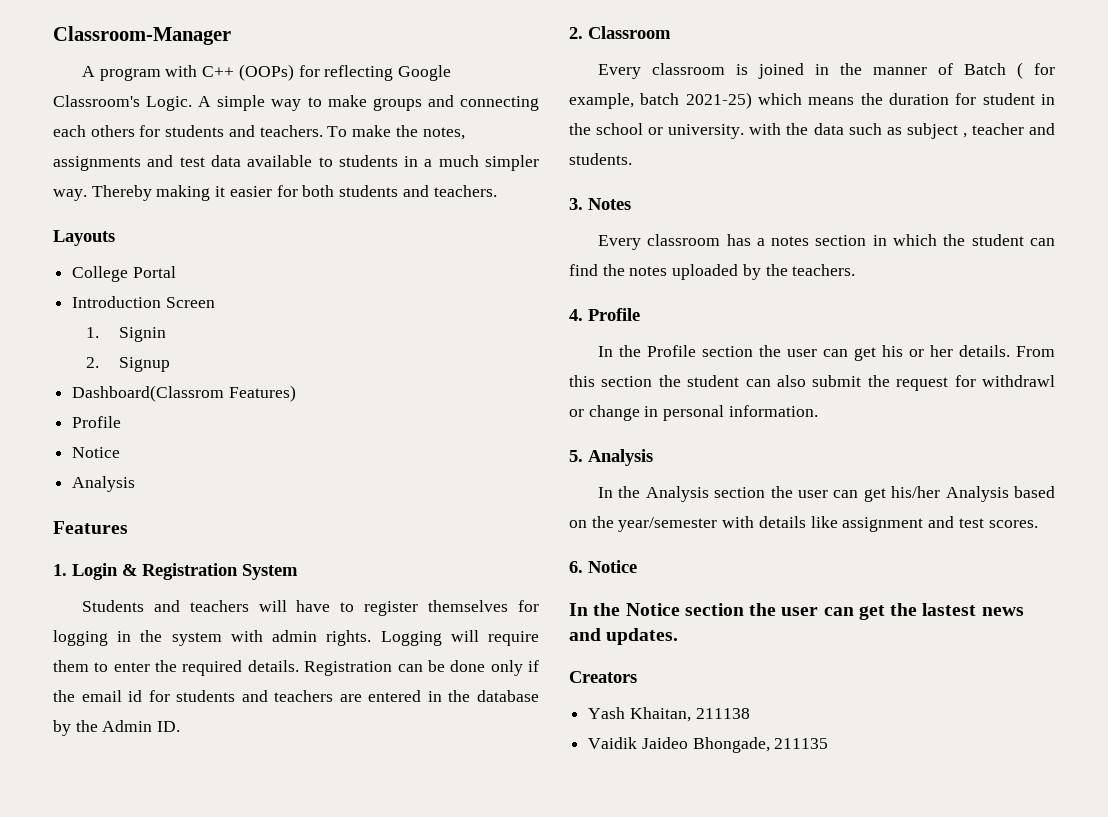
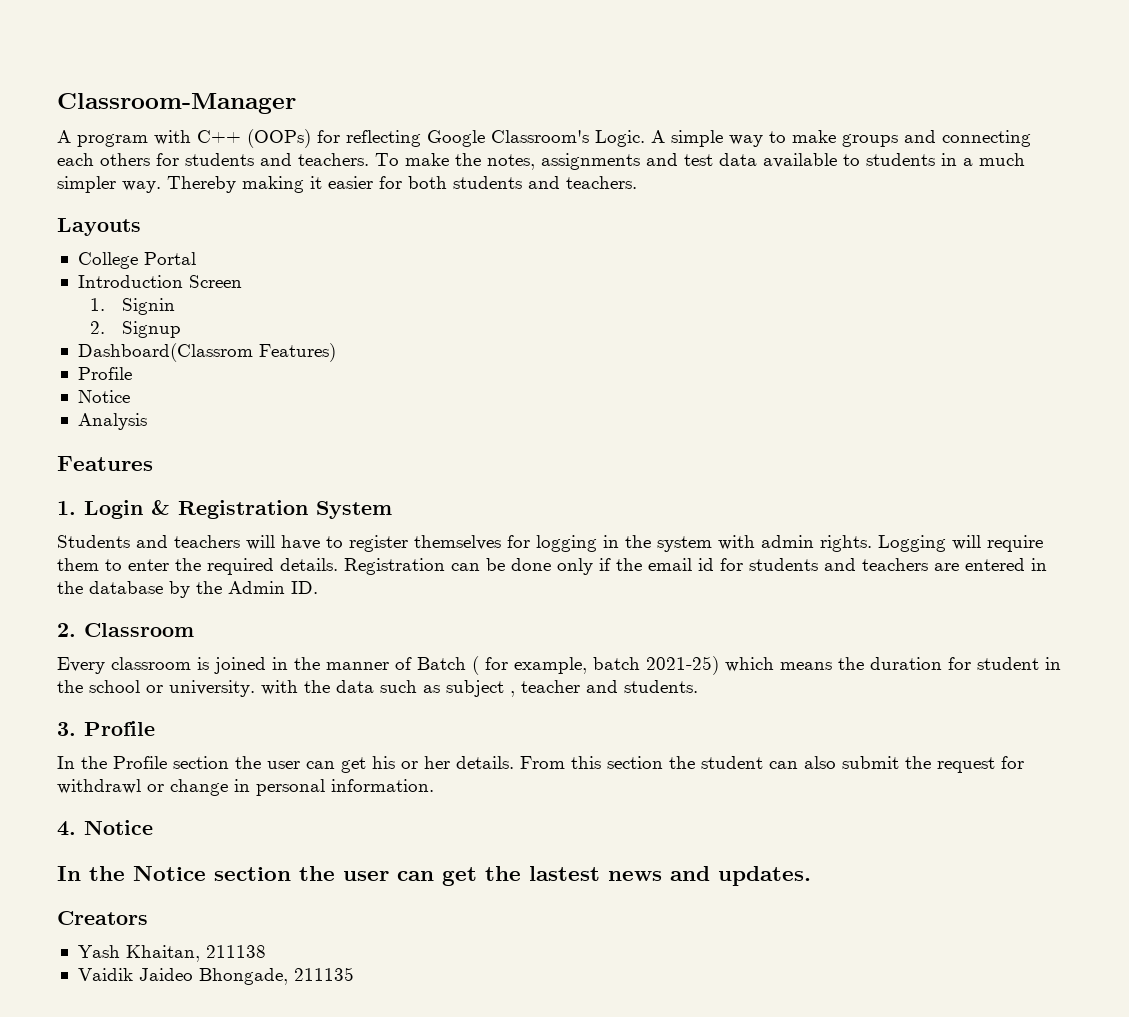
- 3. Notes
- Every classroom has a notes section in which the student can find the notes uploaded by the teachers.
- 4. Profile
+ 3. Profile
- 5. Analysis
- In the Analysis section the user can get his/her Analysis based on the year/semester with details like assignment and test scores.
- 6. Notice
+ 4. Notice

